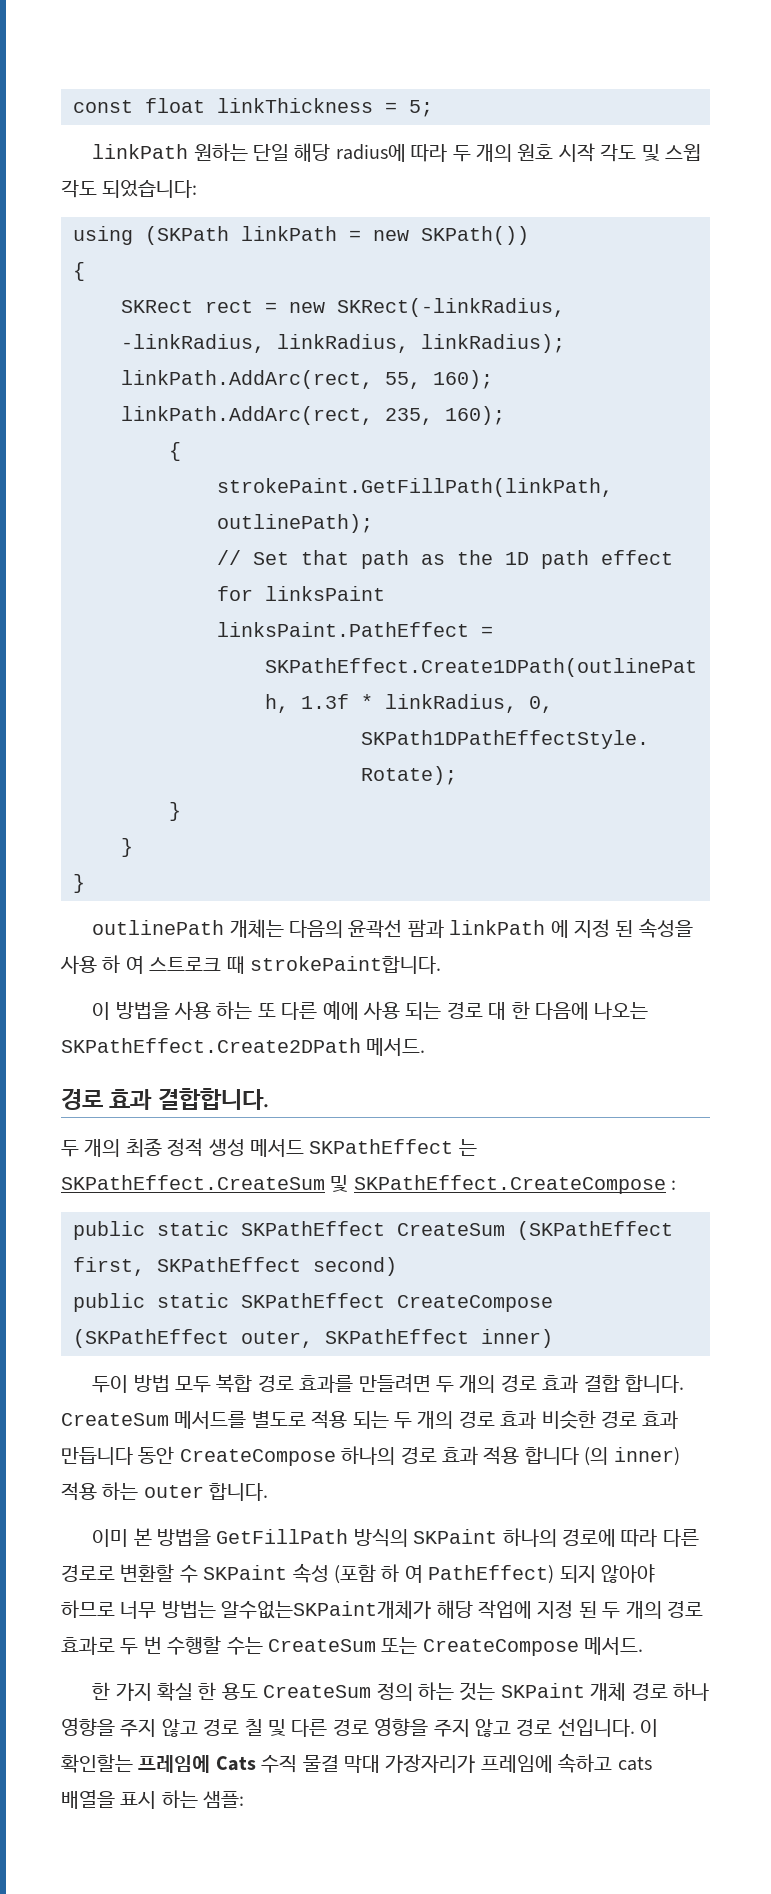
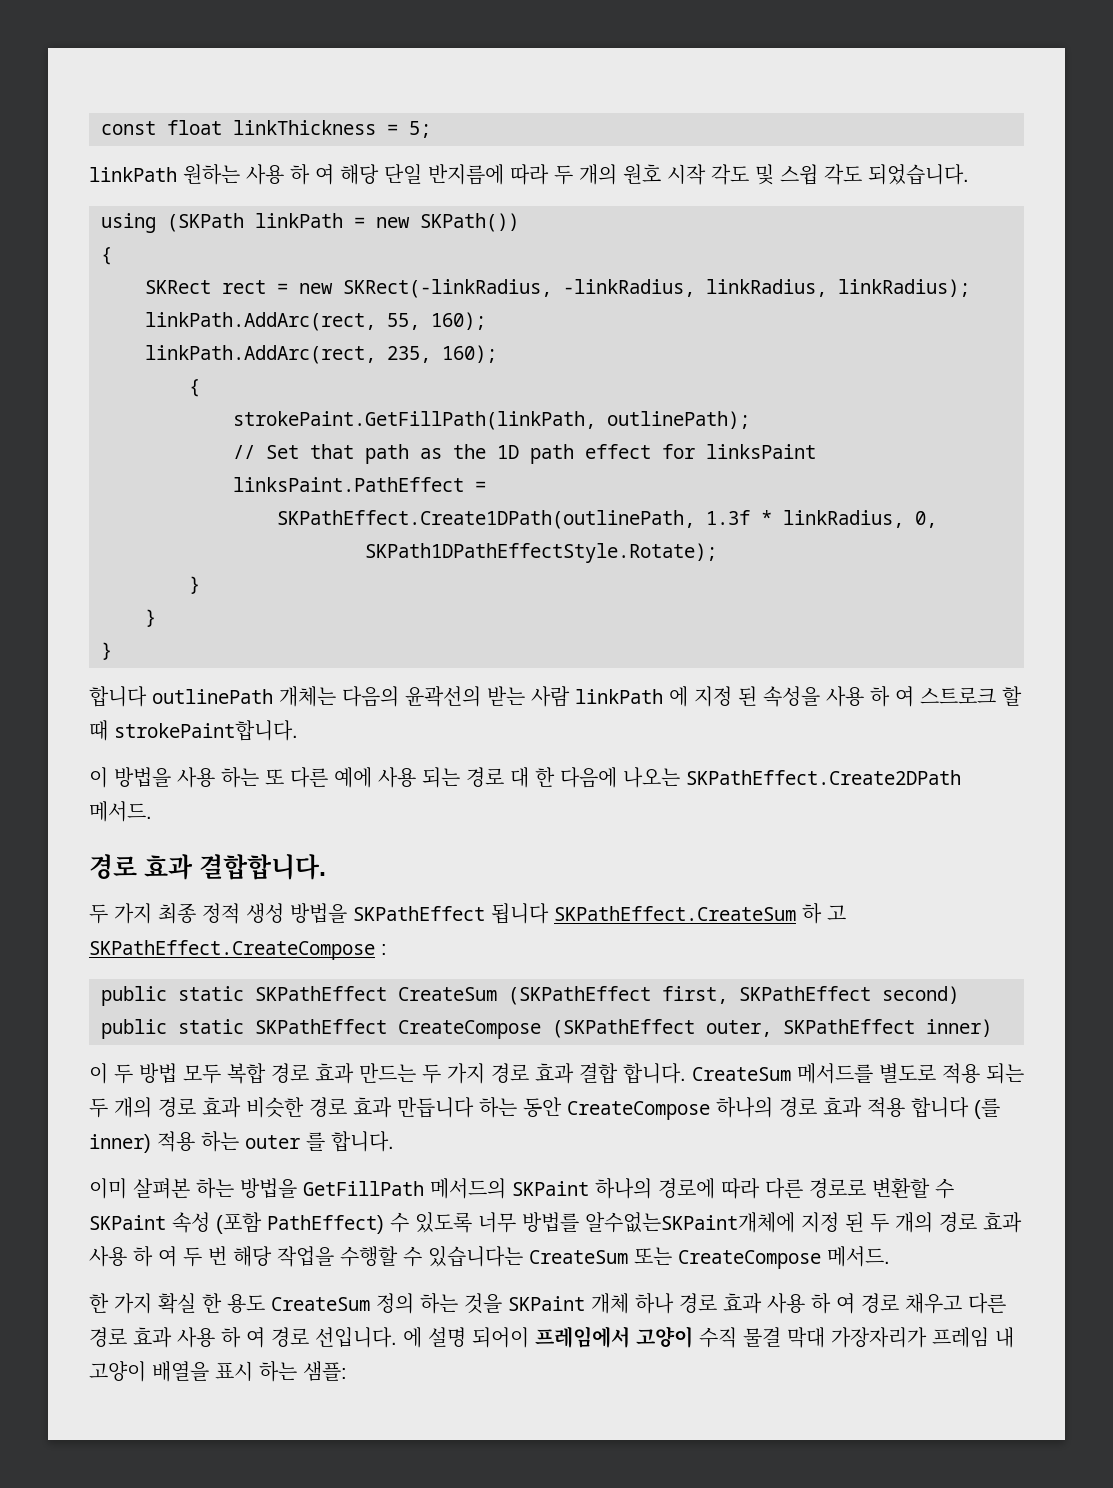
- linkPath 원하는 단일 해당 radius에 따라 두 개의 원호 시작 각도 및 스윕 각도 되었습니다:
+ linkPath 원하는 사용 하 여 해당 단일 반지름에 따라 두 개의 원호 시작 각도 및 스윕 각도 되었습니다.
- outlinePath 개체는 다음의 윤곽선 팜과 linkPath 에 지정 된 속성을 사용 하 여 스트로크 때 strokePaint합니다.
+ 합니다 outlinePath 개체는 다음의 윤곽선의 받는 사람 linkPath 에 지정 된 속성을 사용 하 여 스트로크 할 때 strokePaint합니다.
- 두 개의 최종 정적 생성 메서드 SKPathEffect 는 SKPathEffect.CreateSum 및 SKPathEffect.CreateCompose :
+ 두 가지 최종 정적 생성 방법을 SKPathEffect 됩니다 SKPathEffect.CreateSum 하 고 SKPathEffect.CreateCompose :
- 두이 방법 모두 복합 경로 효과를 만들려면 두 개의 경로 효과 결합 합니다.
+ 이 두 방법 모두 복합 경로 효과 만드는 두 가지 경로 효과 결합 합니다.
- CreateSum 메서드를 별도로 적용 되는 두 개의 경로 효과 비슷한 경로 효과 만듭니다 동안 CreateCompose 하나의 경로 효과 적용 합니다 (의 inner) 적용 하는 outer 합니다.
+ CreateSum 메서드를 별도로 적용 되는 두 개의 경로 효과 비슷한 경로 효과 만듭니다 하는 동안 CreateCompose 하나의 경로 효과 적용 합니다 (를 inner) 적용 하는 outer 를 합니다.
- 이미 본 방법을 GetFillPath 방식의 SKPaint 하나의 경로에 따라 다른 경로로 변환할 수 SKPaint 속성 (포함 하 여 PathEffect) 되지 않아야 하므로 너무 방법는 알수없는SKPaint개체가 해당 작업에 지정 된 두 개의 경로 효과로 두 번 수행할 수는 CreateSum 또는 CreateCompose 메서드.
+ 이미 살펴본 하는 방법을 GetFillPath 메서드의 SKPaint 하나의 경로에 따라 다른 경로로 변환할 수 SKPaint 속성 (포함 PathEffect) 수 있도록 너무 방법를 알수없는SKPaint개체에 지정 된 두 개의 경로 효과 사용 하 여 두 번 해당 작업을 수행할 수 있습니다는 CreateSum 또는 CreateCompose 메서드.
- 한 가지 확실 한 용도 CreateSum 정의 하는 것는 SKPaint 개체 경로 하나 영향을 주지 않고 경로 칠 및 다른 경로 영향을 주지 않고 경로 선입니다. 이 확인할는 프레임에 Cats 수직 물결 막대 가장자리가 프레임에 속하고 cats 배열을 표시 하는 샘플:
+ 한 가지 확실 한 용도 CreateSum 정의 하는 것을 SKPaint 개체 하나 경로 효과 사용 하 여 경로 채우고 다른 경로 효과 사용 하 여 경로 선입니다. 에 설명 되어이 프레임에서 고양이 수직 물결 막대 가장자리가 프레임 내 고양이 배열을 표시 하는 샘플:

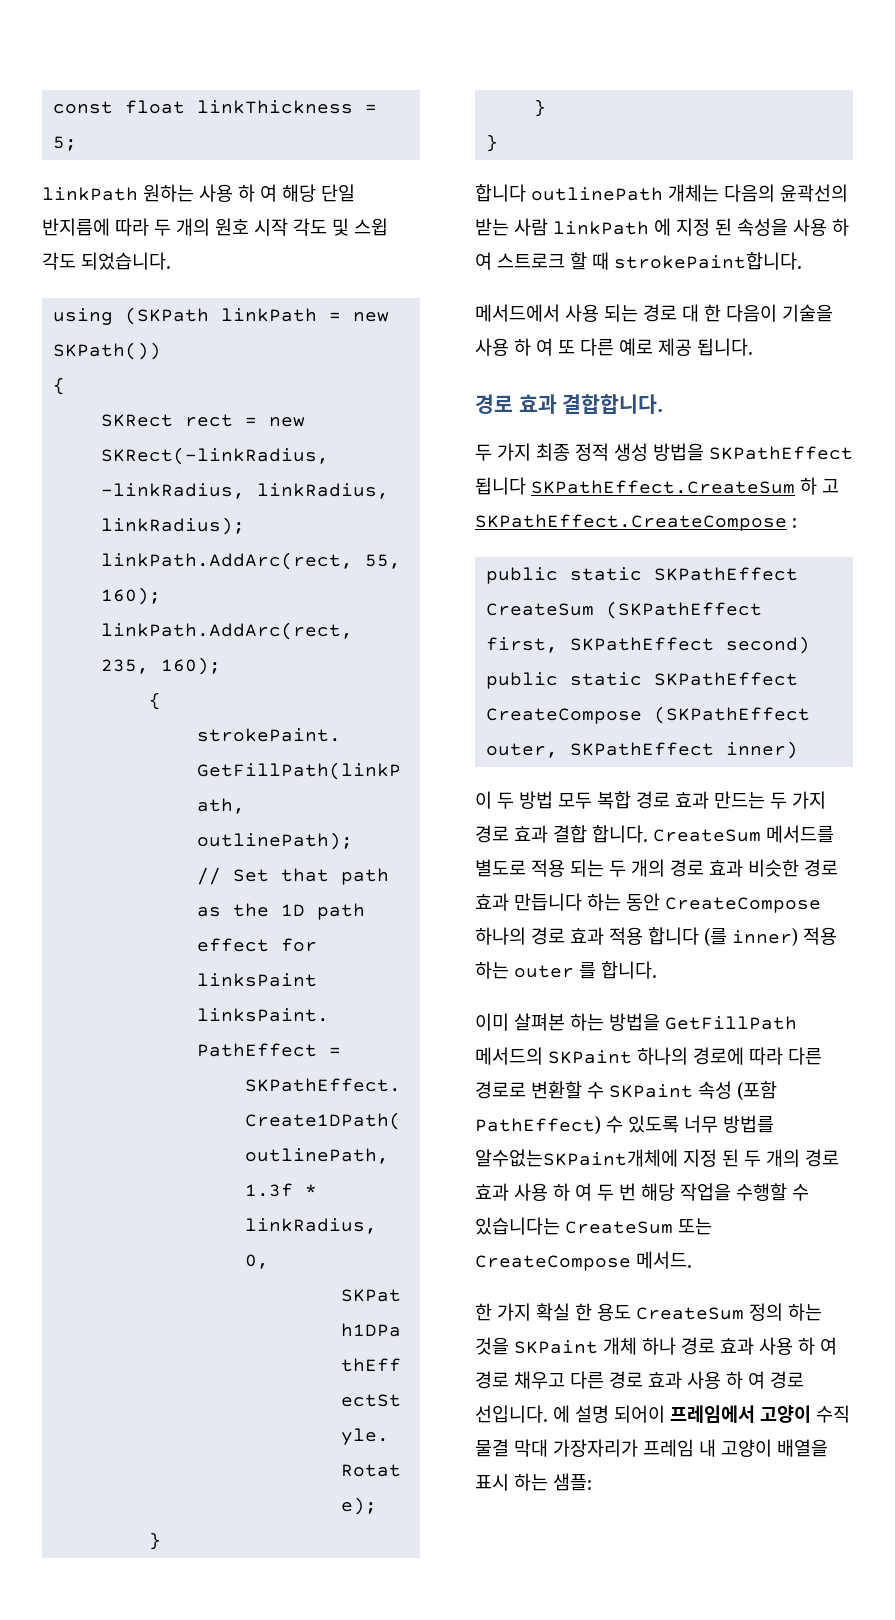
- 이 방법을 사용 하는 또 다른 예에 사용 되는 경로 대 한 다음에 나오는 SKPathEffect.Create2DPath 메서드.
+ 메서드에서 사용 되는 경로 대 한 다음이 기술을 사용 하 여 또 다른 예로 제공 됩니다.

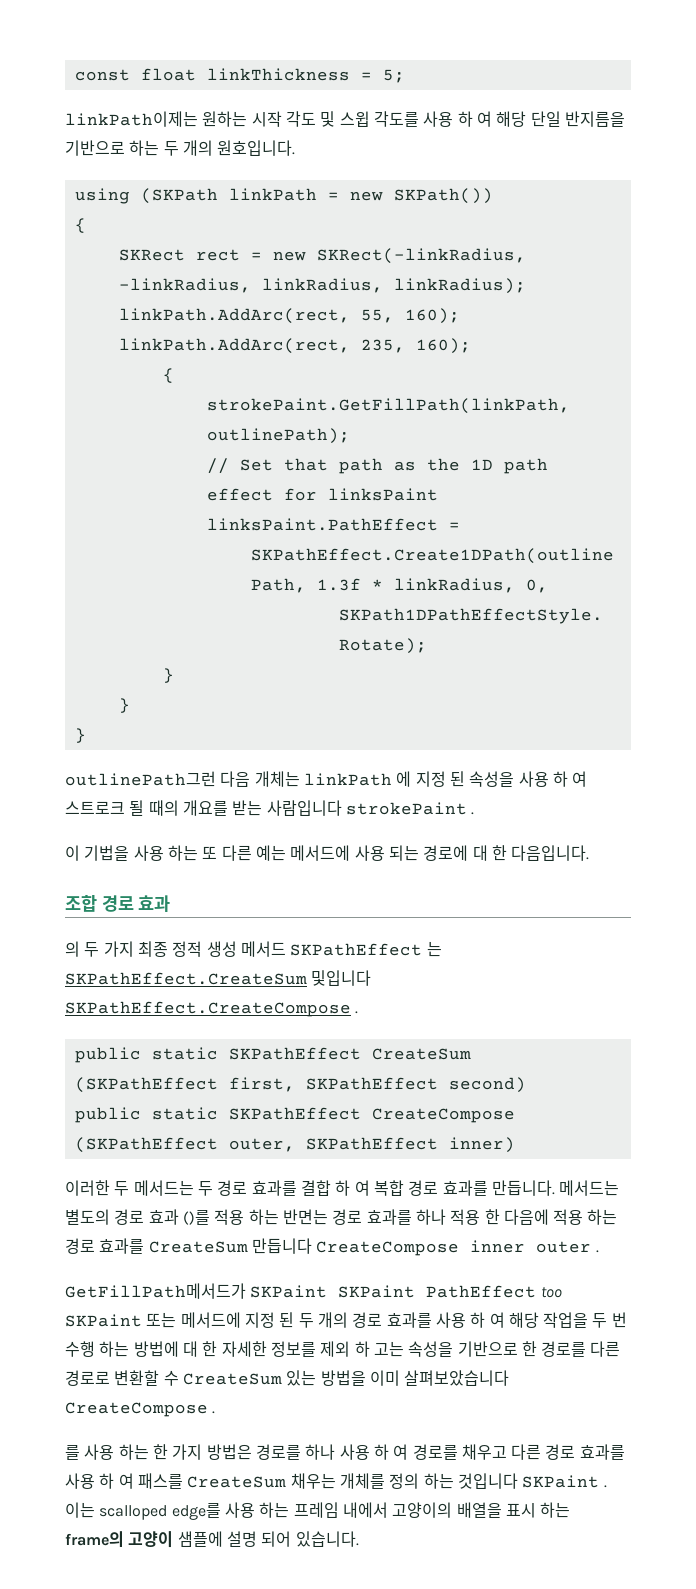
- linkPath 원하는 사용 하 여 해당 단일 반지름에 따라 두 개의 원호 시작 각도 및 스윕 각도 되었습니다.
+ linkPath이제는 원하는 시작 각도 및 스윕 각도를 사용 하 여 해당 단일 반지름을 기반으로 하는 두 개의 원호입니다.
- 합니다 outlinePath 개체는 다음의 윤곽선의 받는 사람 linkPath 에 지정 된 속성을 사용 하 여 스트로크 할 때 strokePaint합니다.
- 메서드에서 사용 되는 경로 대 한 다음이 기술을 사용 하 여 또 다른 예로 제공 됩니다.
- 경로 효과 결합합니다.
- 두 가지 최종 정적 생성 방법을 SKPathEffect 됩니다 SKPathEffect.CreateSum 하 고 SKPathEffect.CreateCompose :
+ outlinePath그런 다음 개체는 linkPath 에 지정 된 속성을 사용 하 여 스트로크 될 때의 개요를 받는 사람입니다 strokePaint .
+ 이 기법을 사용 하는 또 다른 예는 메서드에 사용 되는 경로에 대 한 다음입니다.
+ 조합 경로 효과
+ 의 두 가지 최종 정적 생성 메서드 SKPathEffect 는 SKPathEffect.CreateSum 및입니다 SKPathEffect.CreateCompose .
- 이 두 방법 모두 복합 경로 효과 만드는 두 가지 경로 효과 결합 합니다. CreateSum 메서드를 별도로 적용 되는 두 개의 경로 효과 비슷한 경로 효과 만듭니다 하는 동안 CreateCompose 하나의 경로 효과 적용 합니다 (를 inner) 적용 하는 outer 를 합니다.
- 이미 살펴본 하는 방법을 GetFillPath 메서드의 SKPaint 하나의 경로에 따라 다른 경로로 변환할 수 SKPaint 속성 (포함 PathEffect) 수 있도록 너무 방법를 알수없는SKPaint개체에 지정 된 두 개의 경로 효과 사용 하 여 두 번 해당 작업을 수행할 수 있습니다는 CreateSum 또는 CreateCompose 메서드.
- 한 가지 확실 한 용도 CreateSum 정의 하는 것을 SKPaint 개체 하나 경로 효과 사용 하 여 경로 채우고 다른 경로 효과 사용 하 여 경로 선입니다. 에 설명 되어이 프레임에서 고양이 수직 물결 막대 가장자리가 프레임 내 고양이 배열을 표시 하는 샘플:
+ 이러한 두 메서드는 두 경로 효과를 결합 하 여 복합 경로 효과를 만듭니다. 메서드는 별도의 경로 효과 ()를 적용 하는 반면는 경로 효과를 하나 적용 한 다음에 적용 하는 경로 효과를 CreateSum 만듭니다 CreateCompose inner outer .
+ GetFillPath메서드가 SKPaint SKPaint PathEffect too SKPaint 또는 메서드에 지정 된 두 개의 경로 효과를 사용 하 여 해당 작업을 두 번 수행 하는 방법에 대 한 자세한 정보를 제외 하 고는 속성을 기반으로 한 경로를 다른 경로로 변환할 수 CreateSum 있는 방법을 이미 살펴보았습니다 CreateCompose .
+ 를 사용 하는 한 가지 방법은 경로를 하나 사용 하 여 경로를 채우고 다른 경로 효과를 사용 하 여 패스를 CreateSum 채우는 개체를 정의 하는 것입니다 SKPaint . 이는 scalloped edge를 사용 하는 프레임 내에서 고양이의 배열을 표시 하는 frame의 고양이 샘플에 설명 되어 있습니다.

